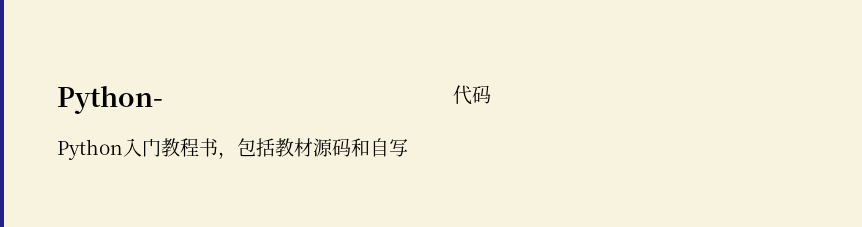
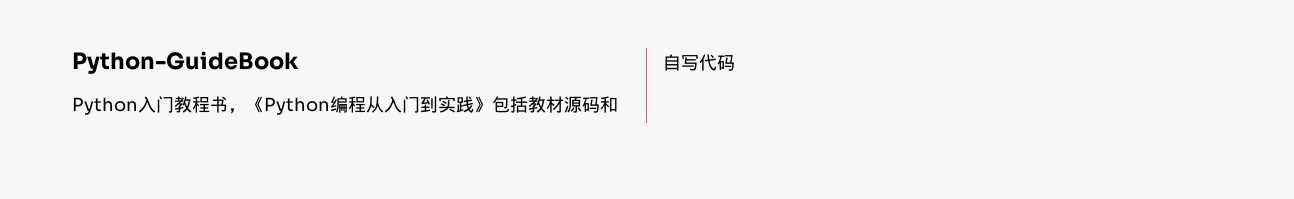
- Python-
+ Python-GuideBook
- Python入门教程书，包括教材源码和自写代码
+ Python入门教程书，《Python编程从入门到实践》包括教材源码和自写代码

